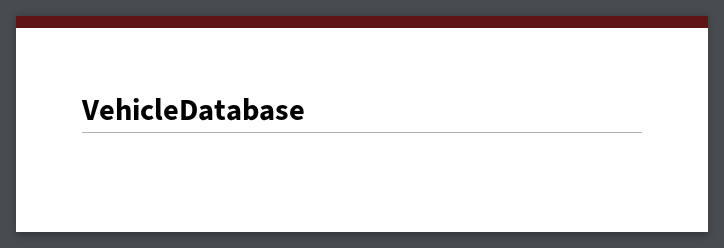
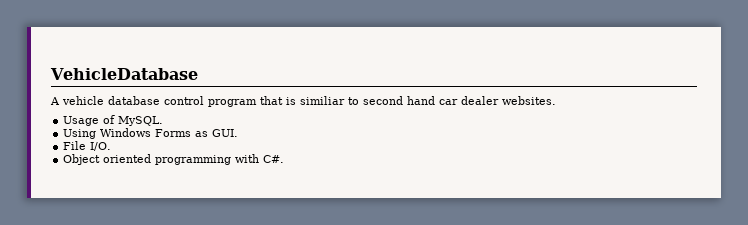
+ A vehicle database control program that is similiar to second hand car dealer websites.
+ Usage of MySQL.
+ Using Windows Forms as GUI.
+ File I/O.
+ Object oriented programming with C#.

